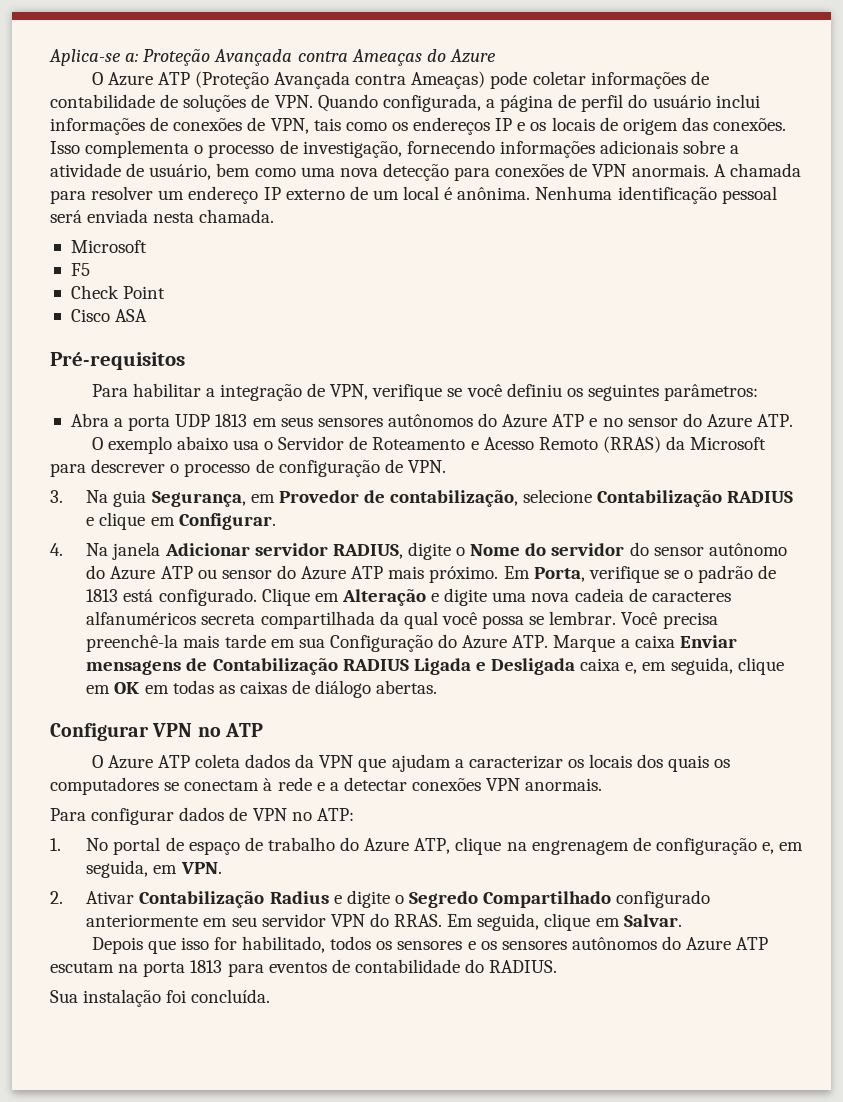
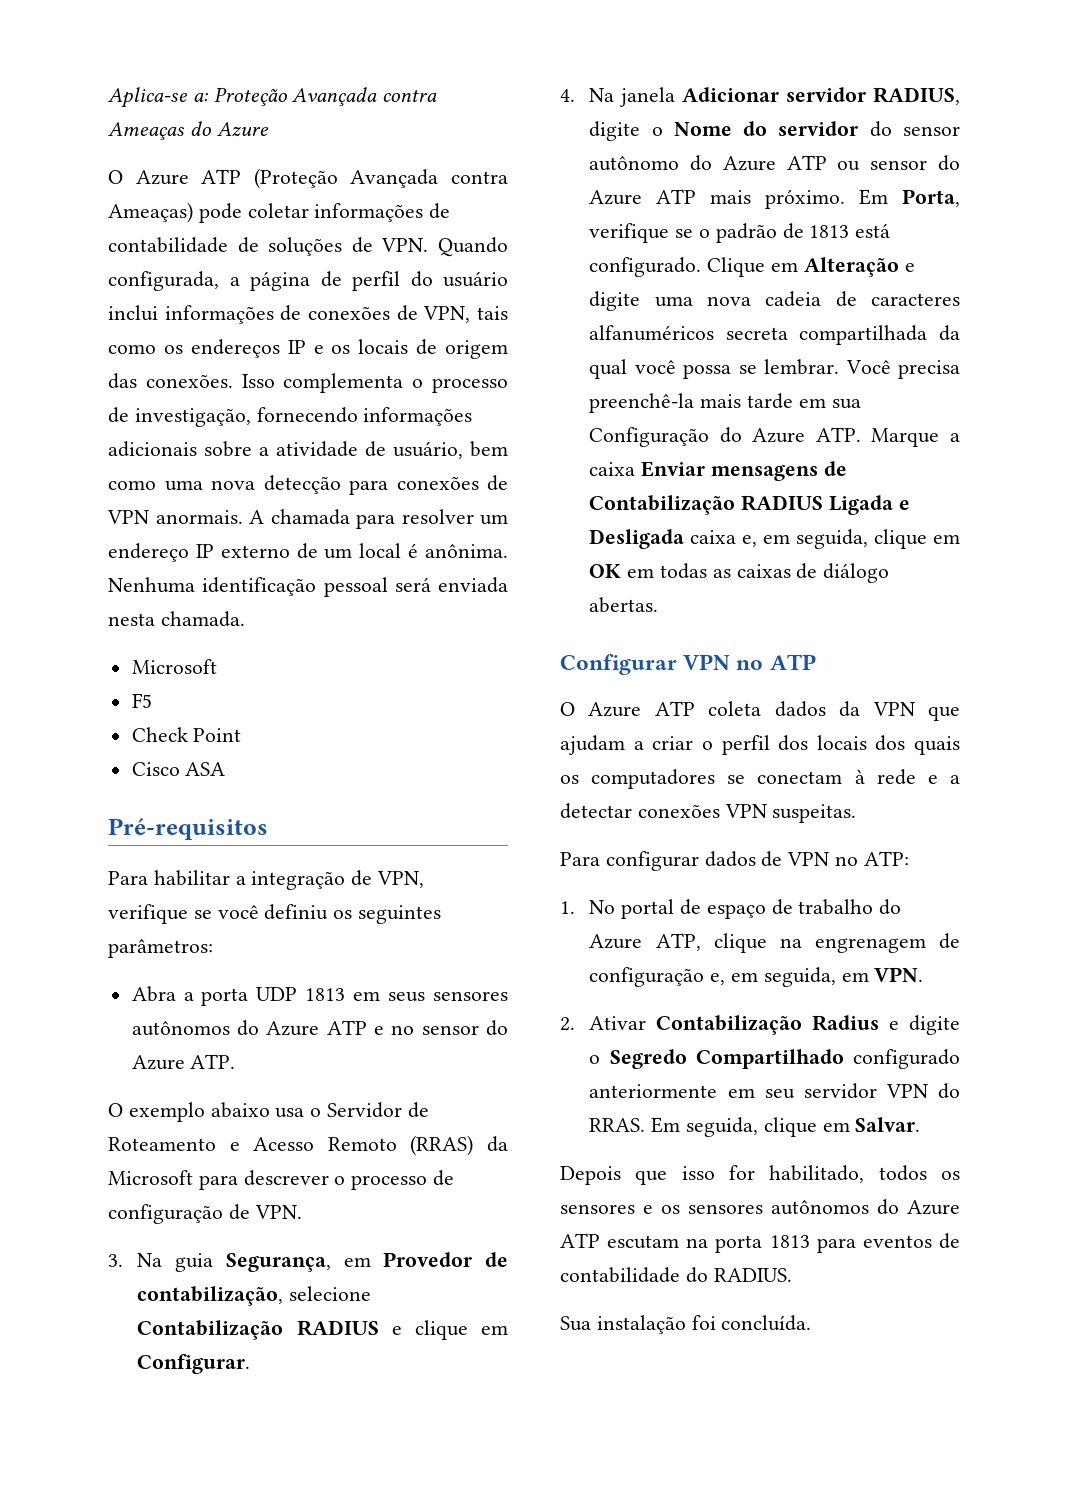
- O Azure ATP coleta dados da VPN que ajudam a caracterizar os locais dos quais os computadores se conectam à rede e a detectar conexões VPN anormais.
+ O Azure ATP coleta dados da VPN que ajudam a criar o perfil dos locais dos quais os computadores se conectam à rede e a detectar conexões VPN suspeitas.

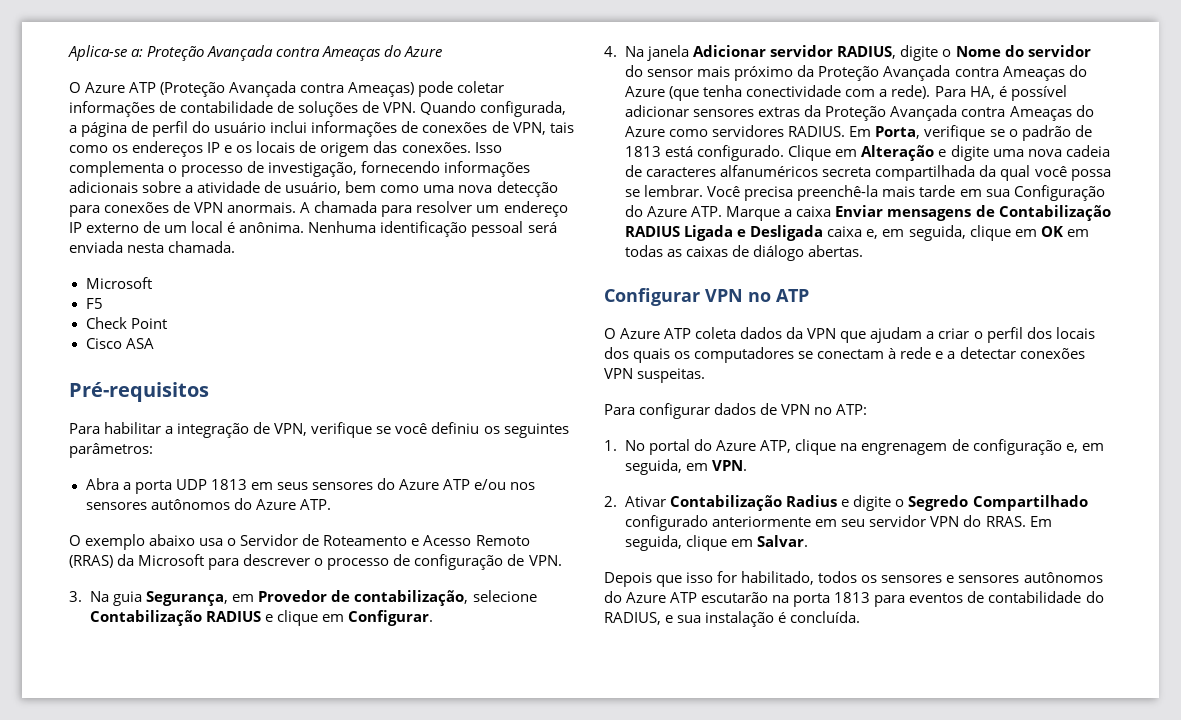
- Abra a porta UDP 1813 em seus sensores autônomos do Azure ATP e no sensor do Azure ATP.
+ Abra a porta UDP 1813 em seus sensores do Azure ATP e/ou nos sensores autônomos do Azure ATP.
- 4. Na janela Adicionar servidor RADIUS, digite o Nome do servidor do sensor autônomo do Azure ATP ou sensor do Azure ATP mais próximo.
+ 4. Na janela Adicionar servidor RADIUS, digite o Nome do servidor do sensor mais próximo da Proteção Avançada contra Ameaças do Azure (que tenha conectividade com a rede). Para HA, é possível adicionar sensores extras da Proteção Avançada contra Ameaças do Azure como servidores RADIUS.
- 1. No portal de espaço de trabalho do Azure ATP, clique na engrenagem de configuração e, em seguida, em VPN.
+ 1. No portal do Azure ATP, clique na engrenagem de configuração e, em seguida, em VPN.
- Depois que isso for habilitado, todos os sensores e os sensores autônomos do Azure ATP escutam na porta 1813 para eventos de contabilidade do RADIUS.
- Sua instalação foi concluída.
+ Depois que isso for habilitado, todos os sensores e sensores autônomos do Azure ATP escutarão na porta 1813 para eventos de contabilidade do RADIUS, e sua instalação é concluída.

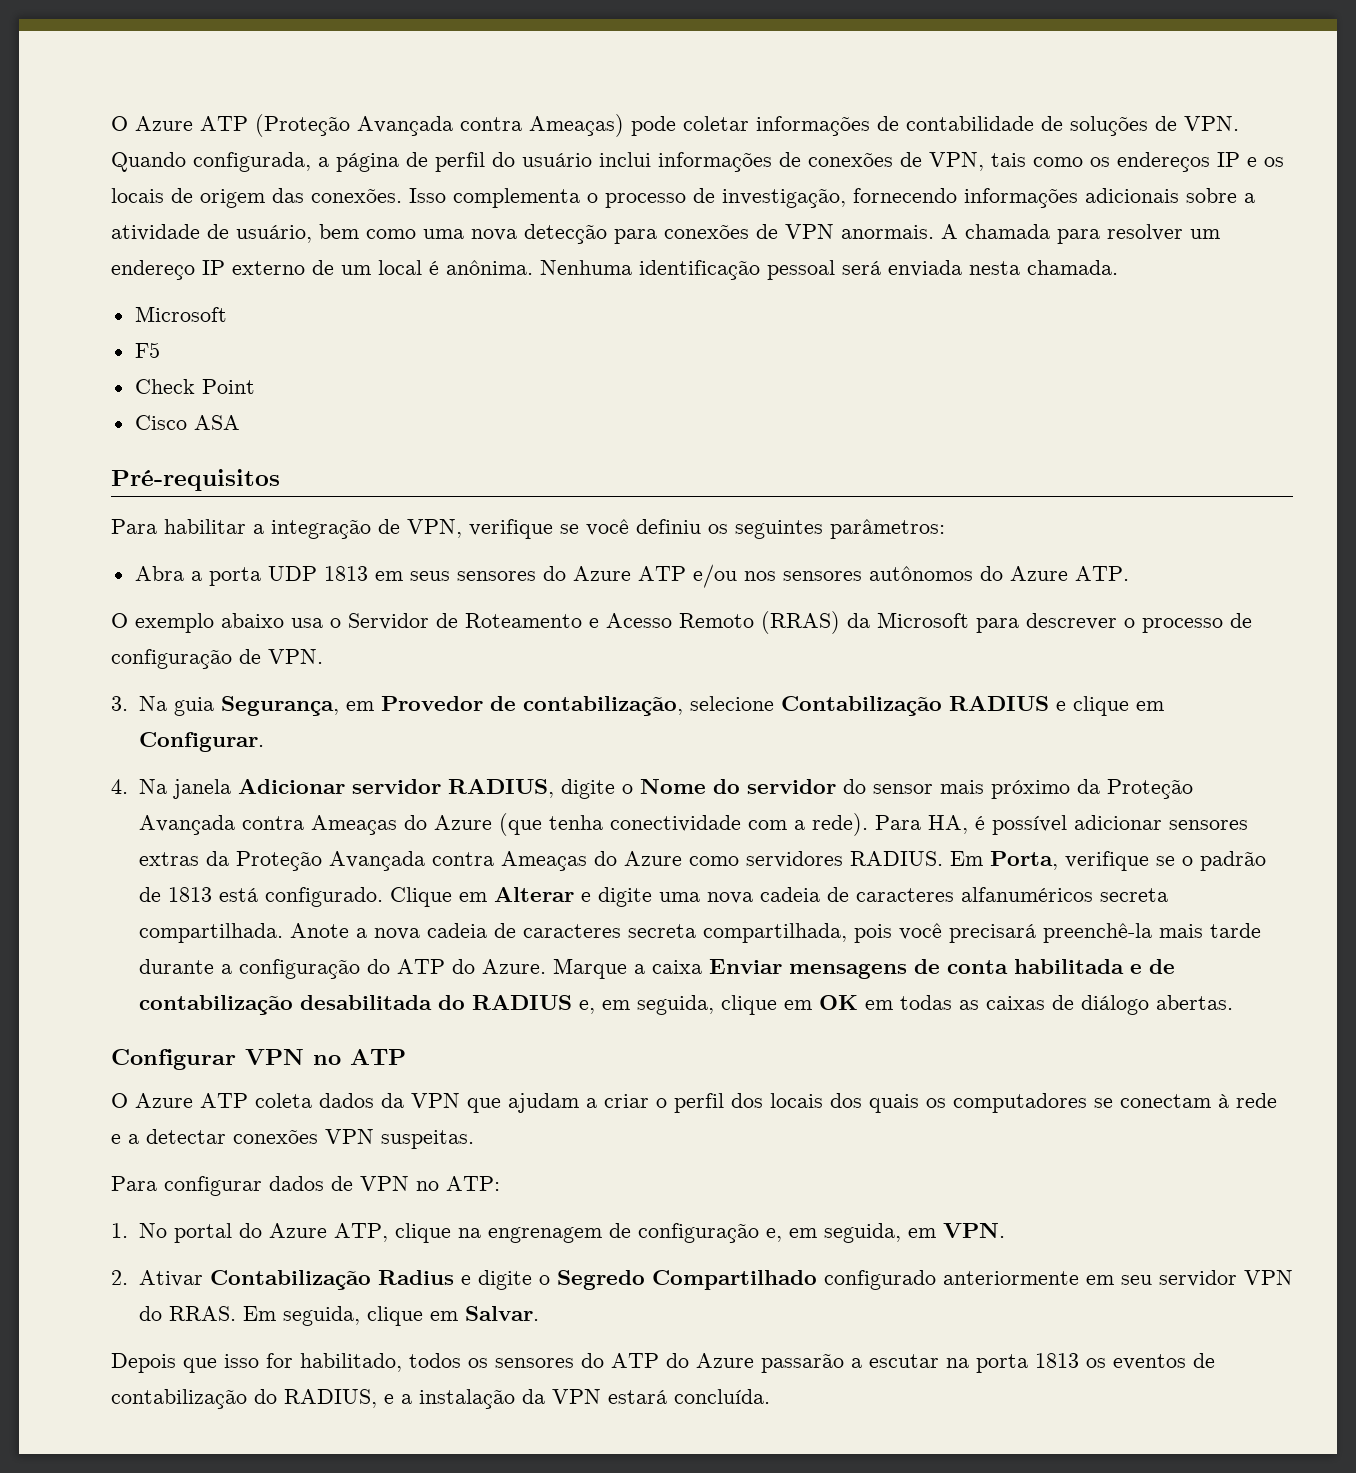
- Aplica-se a: Proteção Avançada contra Ameaças do Azure
- Clique em Alteração e digite uma nova cadeia de caracteres alfanuméricos secreta compartilhada da qual você possa se lembrar. Você precisa preenchê-la mais tarde em sua Configuração do Azure ATP. Marque a caixa Enviar mensagens de Contabilização RADIUS Ligada e Desligada caixa e, em seguida, clique em OK em todas as caixas de diálogo abertas.
+ Clique em Alterar e digite uma nova cadeia de caracteres alfanuméricos secreta compartilhada. Anote a nova cadeia de caracteres secreta compartilhada, pois você precisará preenchê-la mais tarde durante a configuração do ATP do Azure. Marque a caixa Enviar mensagens de conta habilitada e de contabilização desabilitada do RADIUS e, em seguida, clique em OK em todas as caixas de diálogo abertas.
- Depois que isso for habilitado, todos os sensores e sensores autônomos do Azure ATP escutarão na porta 1813 para eventos de contabilidade do RADIUS, e sua instalação é concluída.
+ Depois que isso for habilitado, todos os sensores do ATP do Azure passarão a escutar na porta 1813 os eventos de contabilização do RADIUS, e a instalação da VPN estará concluída.

